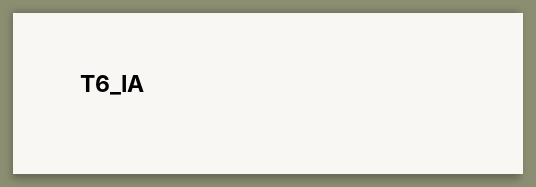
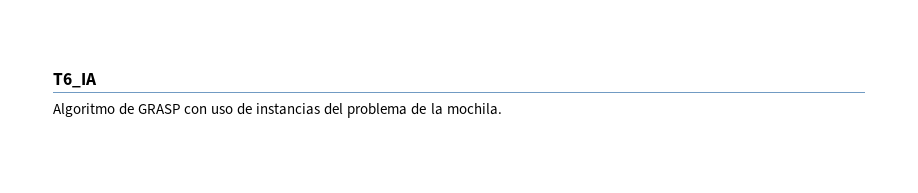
+ Algoritmo de GRASP con uso de instancias del problema de la mochila.

